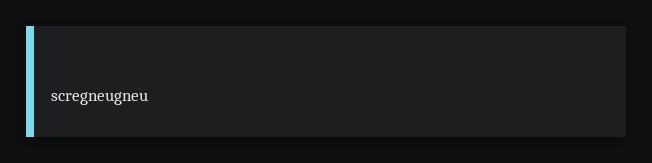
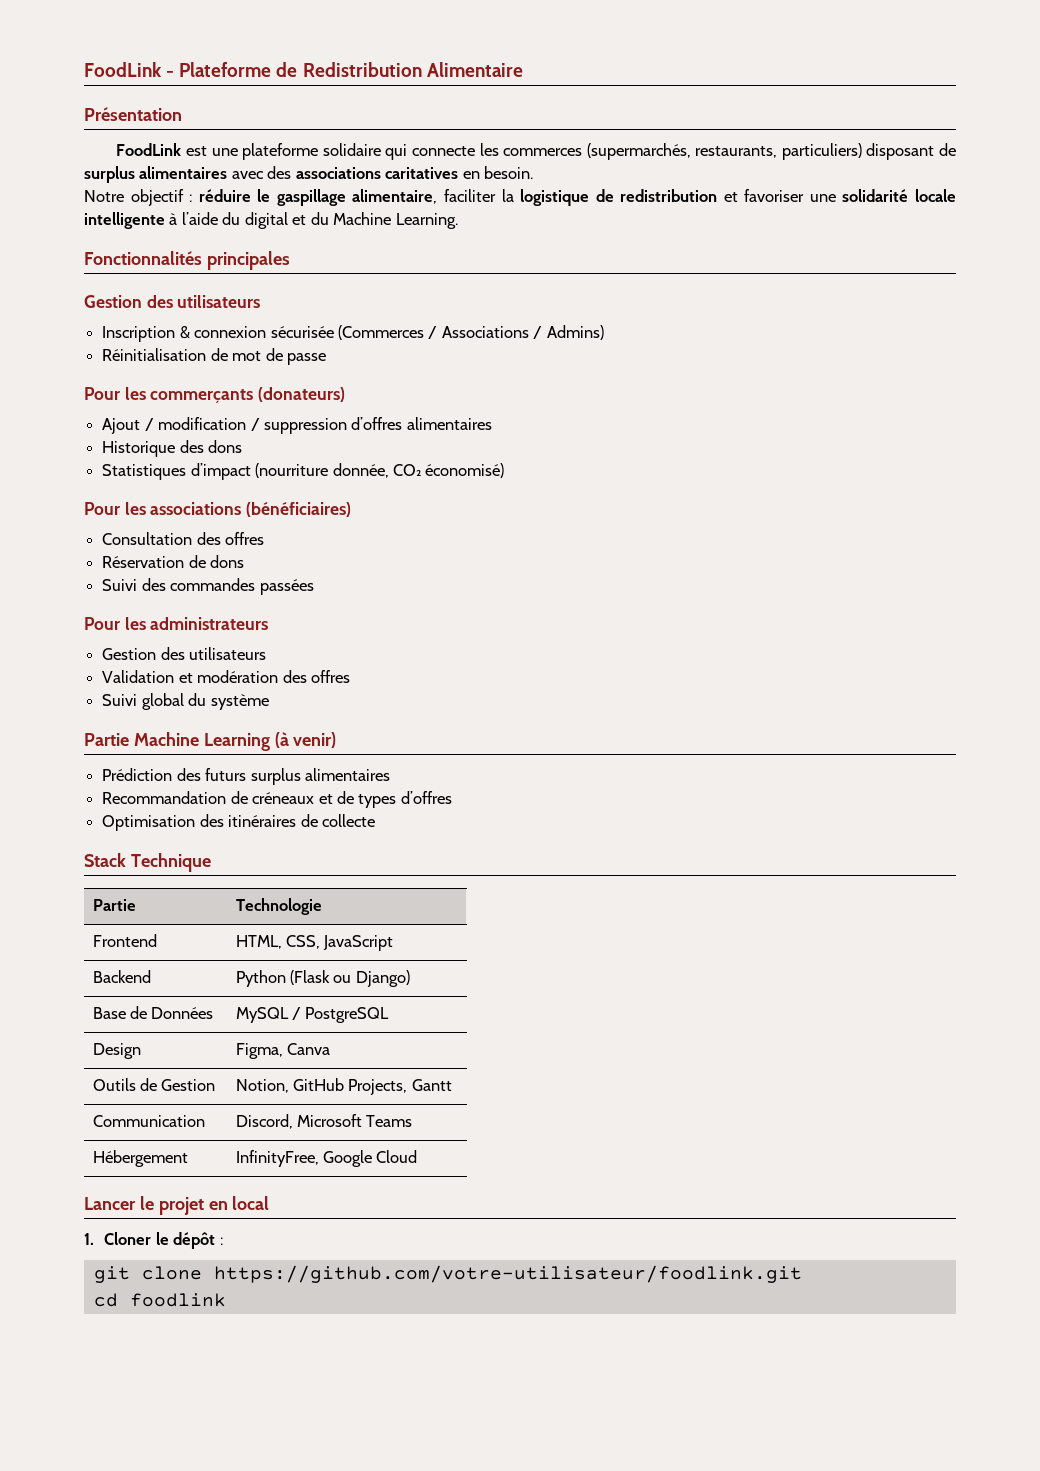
- scregneugneu
+ FoodLink - Plateforme de Redistribution Alimentaire
+ Présentation
+ FoodLink est une plateforme solidaire qui connecte les commerces (supermarchés, restaurants, particuliers) disposant de surplus alimentaires avec des associations caritatives en besoin.
+ Notre objectif : réduire le gaspillage alimentaire, faciliter la logistique de redistribution et favoriser une solidarité locale intelligente à l’aide du digital et du Machine Learning.
+ Fonctionnalités principales
+ Gestion des utilisateurs
+ Inscription & connexion sécurisée (Commerces / Associations / Admins)
+ Réinitialisation de mot de passe
+ Pour les commerçants (donateurs)
+ Ajout / modification / suppression d’offres alimentaires
+ Historique des dons
+ Statistiques d’impact (nourriture donnée, CO₂ économisé)
+ Pour les associations (bénéficiaires)
+ Consultation des offres
+ Réservation de dons
+ Suivi des commandes passées
+ Pour les administrateurs
+ Gestion des utilisateurs
+ Validation et modération des offres
+ Suivi global du système
+ Partie Machine Learning (à venir)
+ Prédiction des futurs surplus alimentaires
+ Recommandation de créneaux et de types d’offres
+ Optimisation des itinéraires de collecte
+ Stack Technique
+ Partie | Technologie
+ Frontend | HTML, CSS, JavaScript
+ Backend | Python (Flask ou Django)
+ Base de Données | MySQL / PostgreSQL
+ Design | Figma, Canva
+ Outils de Gestion | Notion, GitHub Projects, Gantt
+ Communication | Discord, Microsoft Teams
+ Hébergement | InfinityFree, Google Cloud
+ Lancer le projet en local
+ 1. Cloner le dépôt :
+ git clone https://github.com/votre-utilisateur/foodlink.git
+ cd foodlink

